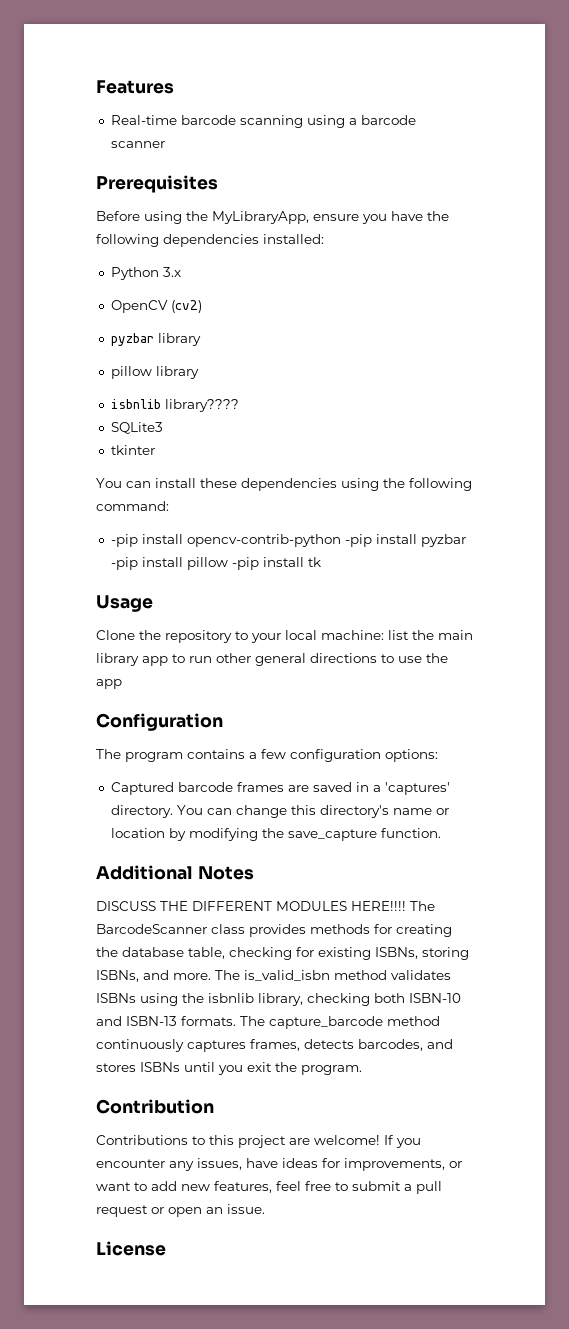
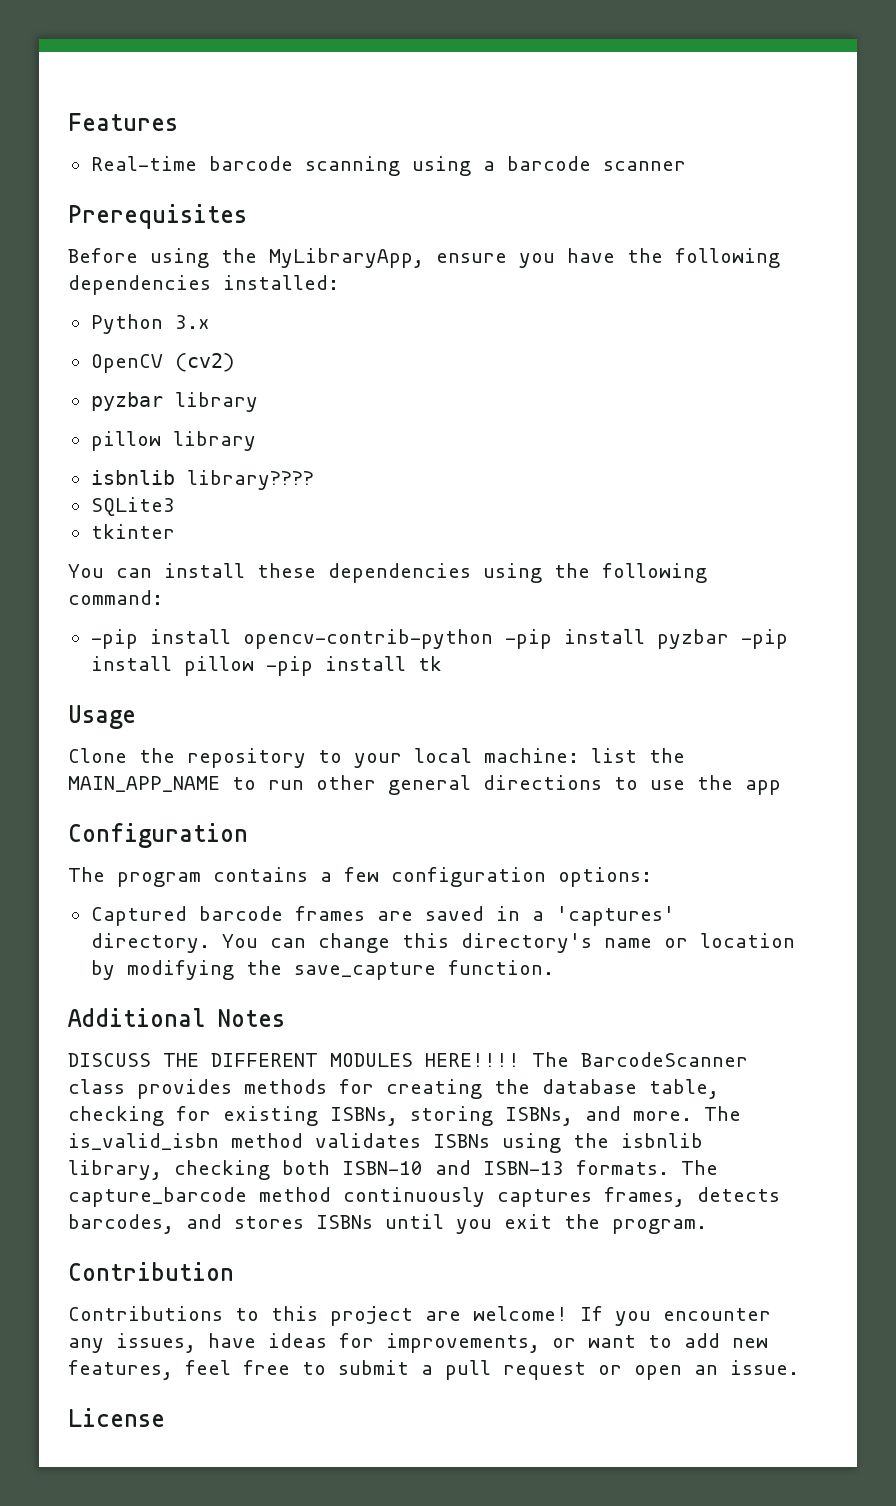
- Clone the repository to your local machine: list the main library app to run other general directions to use the app
+ Clone the repository to your local machine: list the MAIN_APP_NAME to run other general directions to use the app

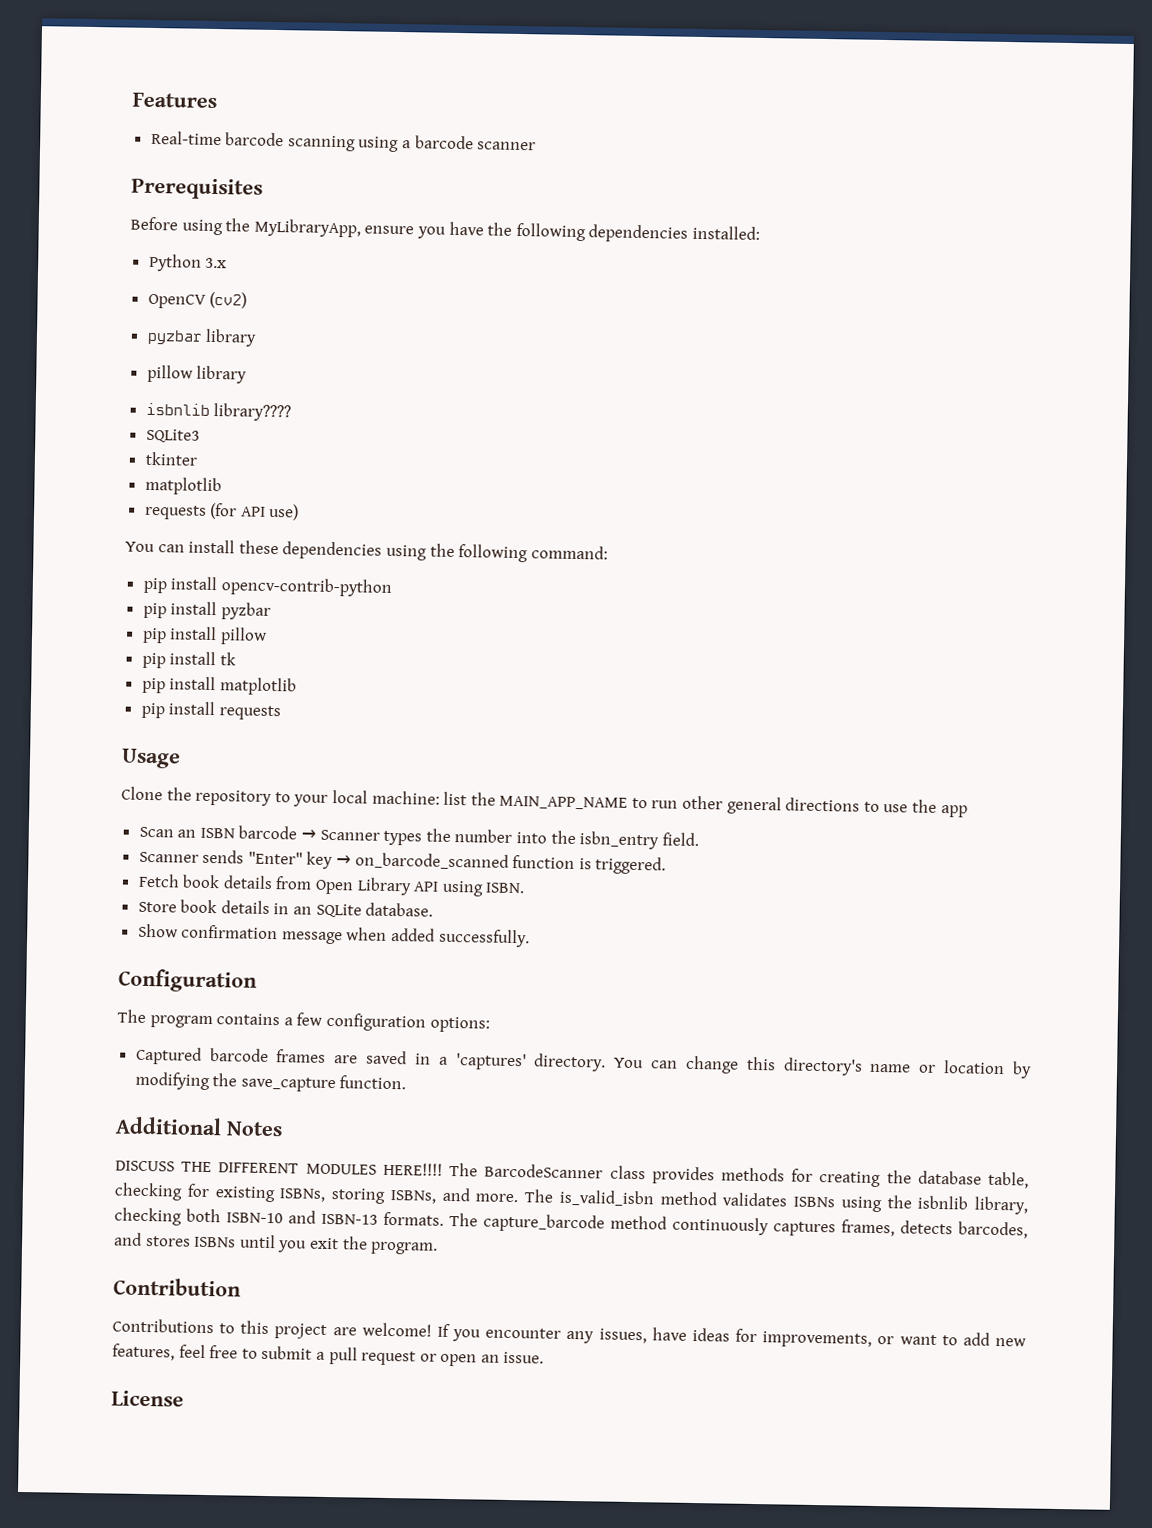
  tkinter
+ matplotlib
+ requests (for API use)
- -pip install opencv-contrib-python -pip install pyzbar -pip install pillow -pip install tk
+ pip install opencv-contrib-python
+ pip install pyzbar
+ pip install pillow
+ pip install tk
+ pip install matplotlib
+ pip install requests
+ Scan an ISBN barcode → Scanner types the number into the isbn_entry field.
+ Scanner sends "Enter" key → on_barcode_scanned function is triggered.
+ Fetch book details from Open Library API using ISBN.
+ Store book details in an SQLite database.
+ Show confirmation message when added successfully.

